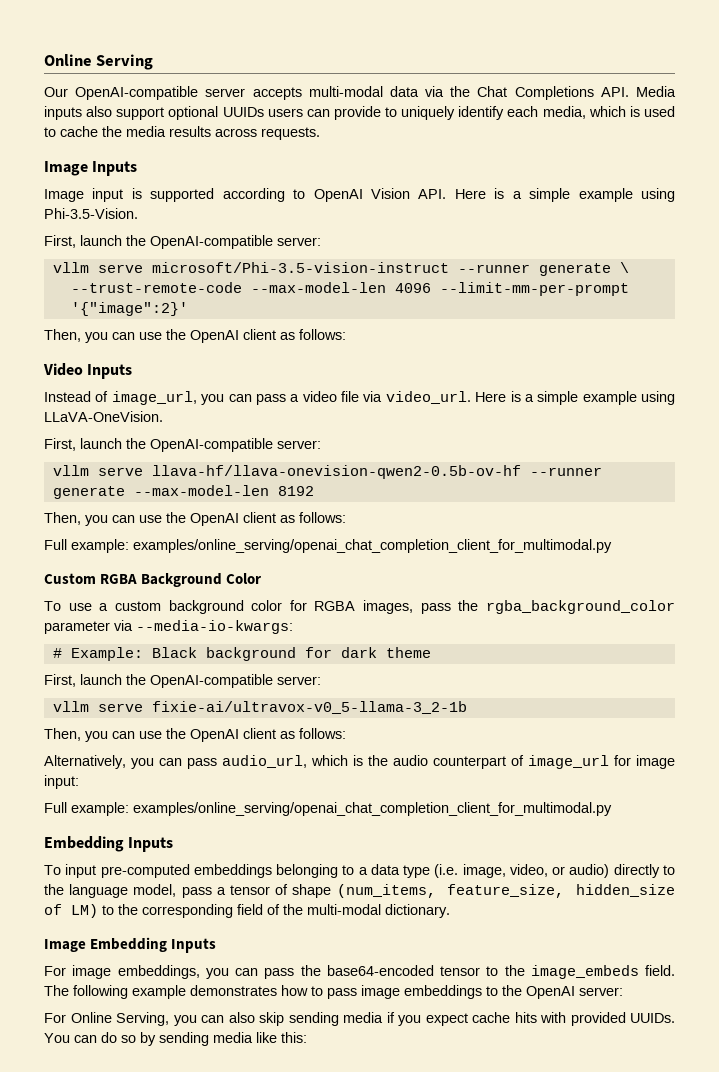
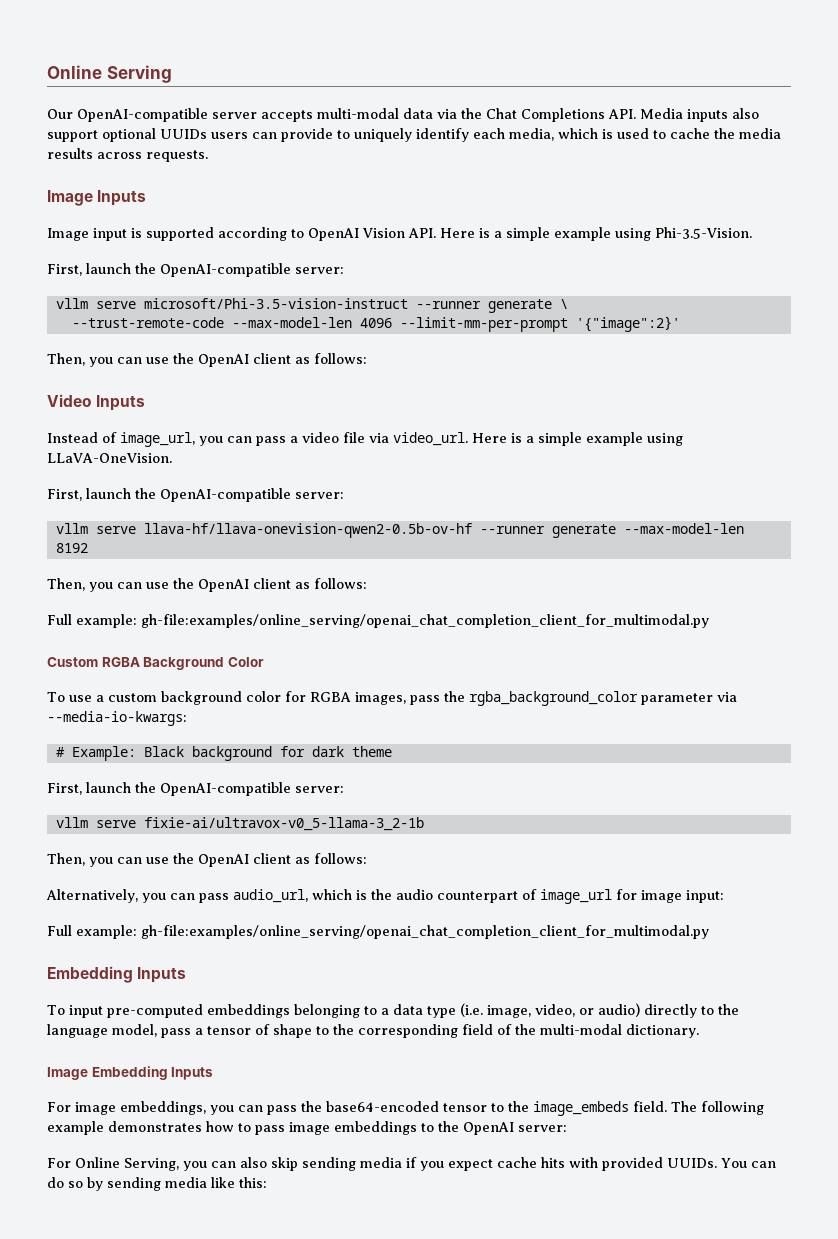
  vllm serve llava-hf/llava-onevision-qwen2-0.5b-ov-hf --runner generate --max-model-len 8192
  Then, you can use the OpenAI client as follows:
- Full example: examples/online_serving/openai_chat_completion_client_for_multimodal.py
+ Full example: gh-file:examples/online_serving/openai_chat_completion_client_for_multimodal.py
  Alternatively, you can pass audio_url, which is the audio counterpart of image_url for image input:
- Full example: examples/online_serving/openai_chat_completion_client_for_multimodal.py
+ Full example: gh-file:examples/online_serving/openai_chat_completion_client_for_multimodal.py
- To input pre-computed embeddings belonging to a data type (i.e. image, video, or audio) directly to the language model, pass a tensor of shape (num_items, feature_size, hidden_size of LM) to the corresponding field of the multi-modal dictionary.
+ To input pre-computed embeddings belonging to a data type (i.e. image, video, or audio) directly to the language model, pass a tensor of shape to the corresponding field of the multi-modal dictionary.

